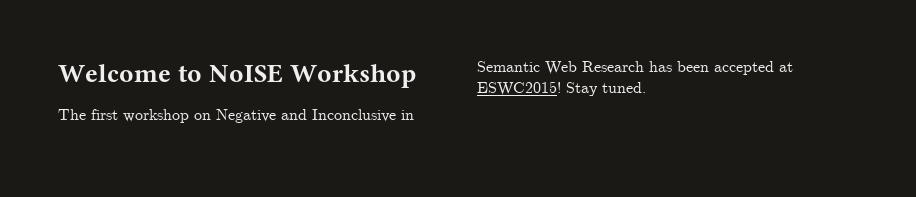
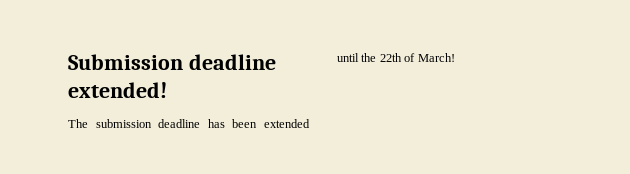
- Welcome to NoISE Workshop
- The first workshop on Negative and Inconclusive in Semantic Web Research has been accepted at ESWC2015! Stay tuned.
+ Submission deadline extended!
+ The submission deadline has been extended until the 22th of March!

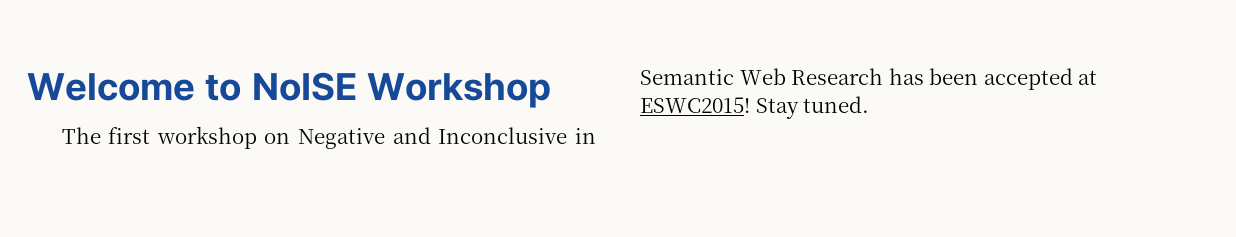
- Submission deadline extended!
- The submission deadline has been extended until the 22th of March!
+ Welcome to NoISE Workshop
+ The first workshop on Negative and Inconclusive in Semantic Web Research has been accepted at ESWC2015! Stay tuned.

